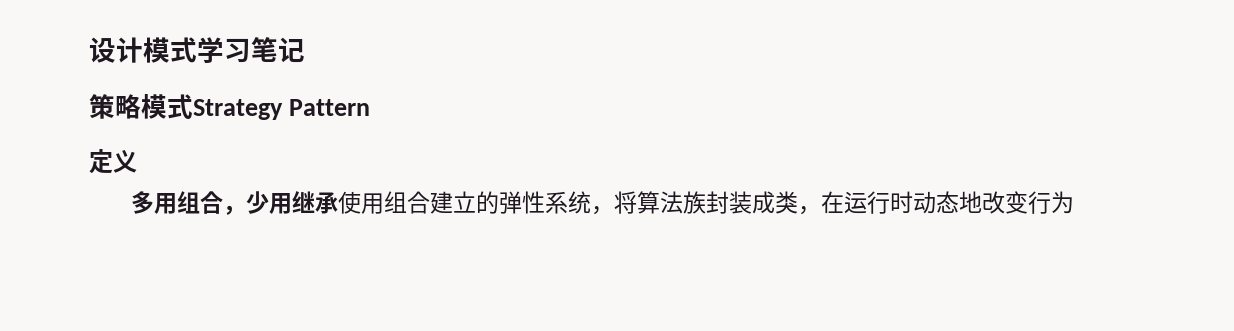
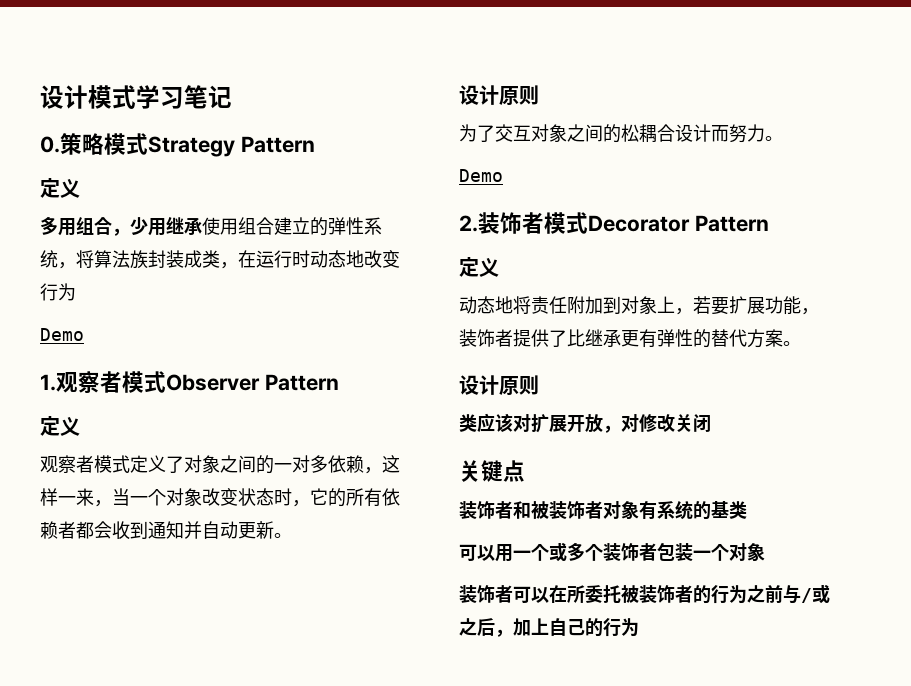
- 策略模式Strategy Pattern
+ 0.策略模式Strategy Pattern
  多用组合，少用继承使用组合建立的弹性系统，将算法族封装成类，在运行时动态地改变行为
+ Demo
+ 1.观察者模式Observer Pattern
+ 定义
+ 观察者模式定义了对象之间的一对多依赖，这样一来，当一个对象改变状态时，它的所有依赖者都会收到通知并自动更新。
+ 设计原则
+ 为了交互对象之间的松耦合设计而努力。
+ Demo
+ 2.装饰者模式Decorator Pattern
+ 定义
+ 动态地将责任附加到对象上，若要扩展功能，装饰者提供了比继承更有弹性的替代方案。
+ 设计原则
+ 类应该对扩展开放，对修改关闭
+ 关键点
+ 装饰者和被装饰者对象有系统的基类
+ 可以用一个或多个装饰者包装一个对象
+ 装饰者可以在所委托被装饰者的行为之前与/或之后，加上自己的行为

